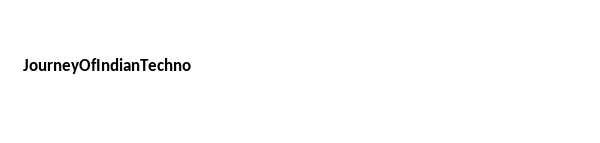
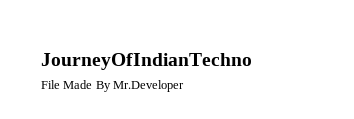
+ File Made By Mr.Developer

